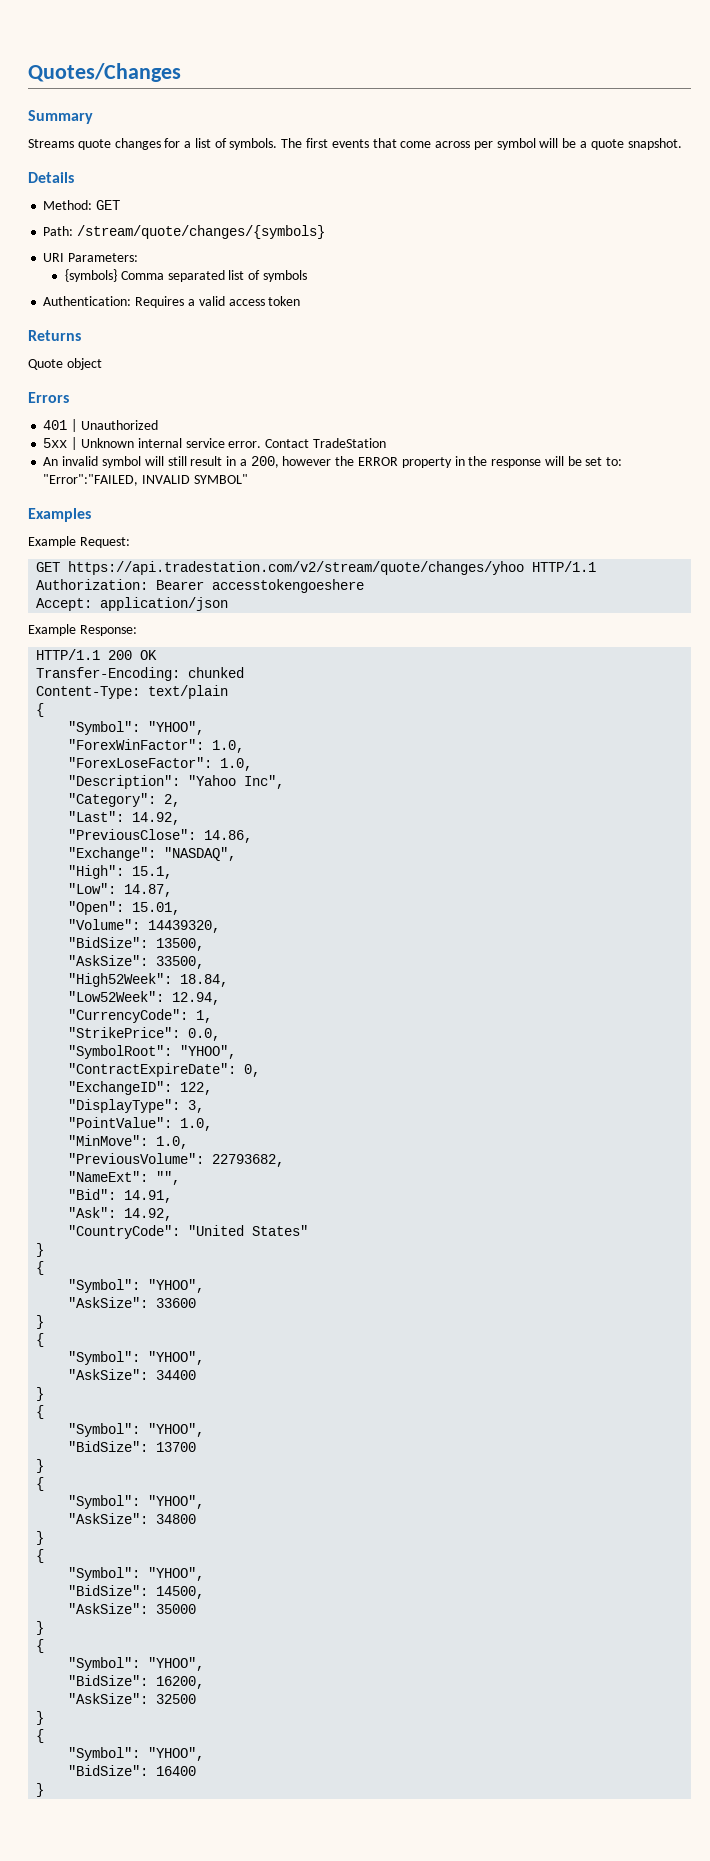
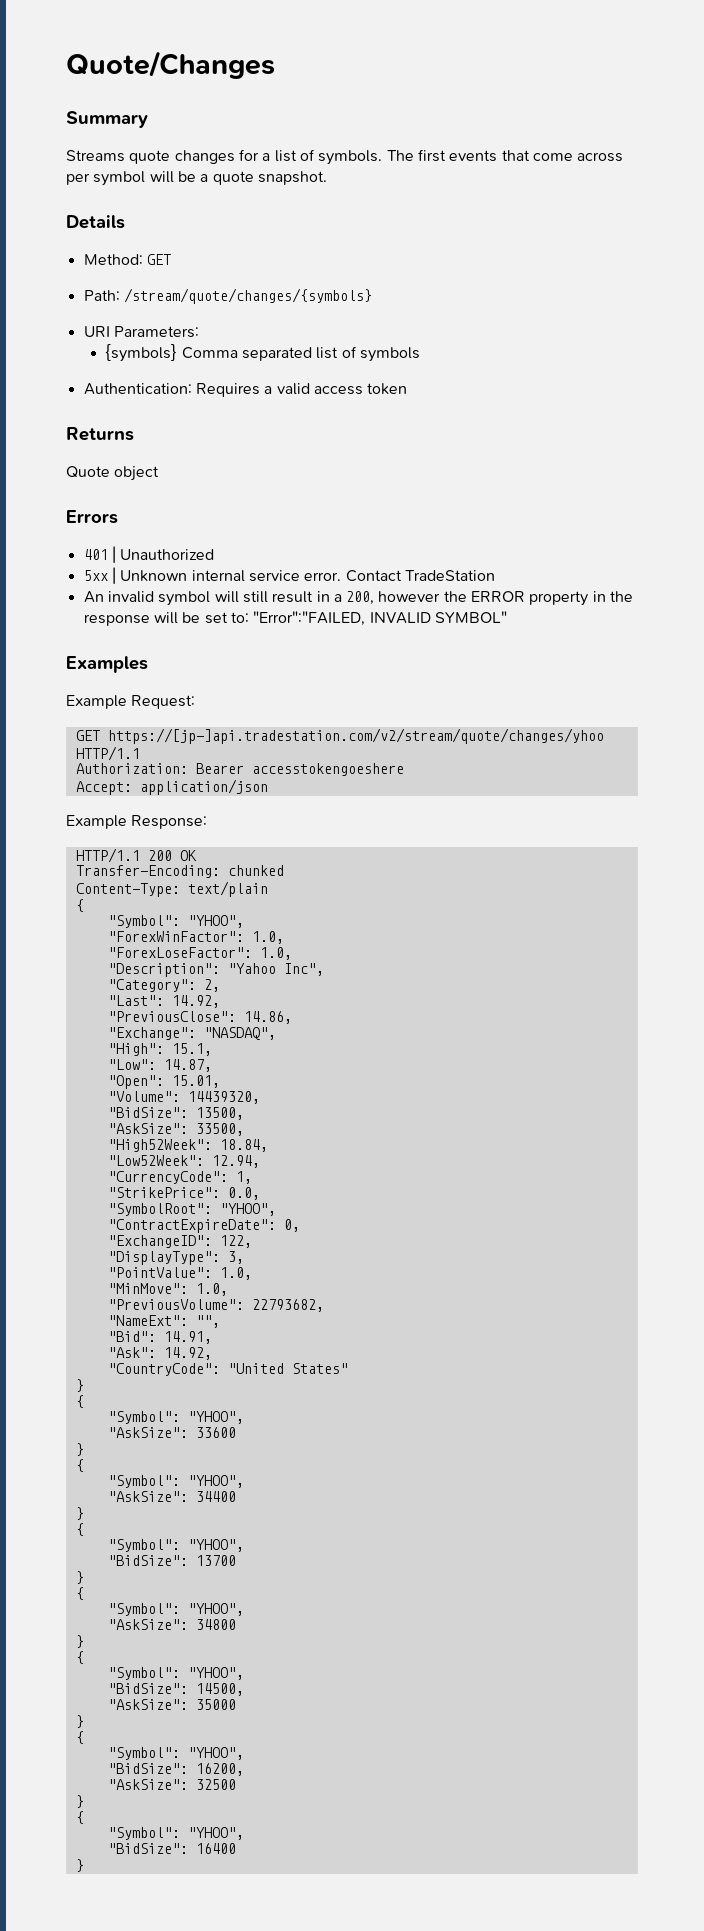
- Quotes/Changes
+ Quote/Changes
- GET https://api.tradestation.com/v2/stream/quote/changes/yhoo HTTP/1.1
+ GET https://[jp-]api.tradestation.com/v2/stream/quote/changes/yhoo HTTP/1.1

